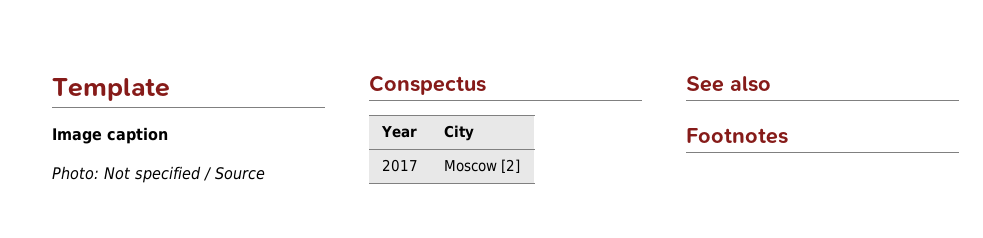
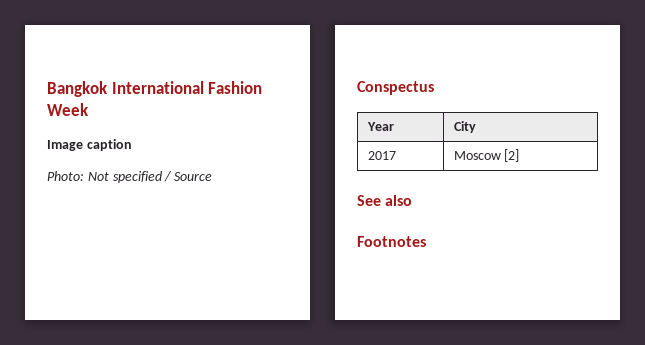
- Template
+ Bangkok International Fashion Week

